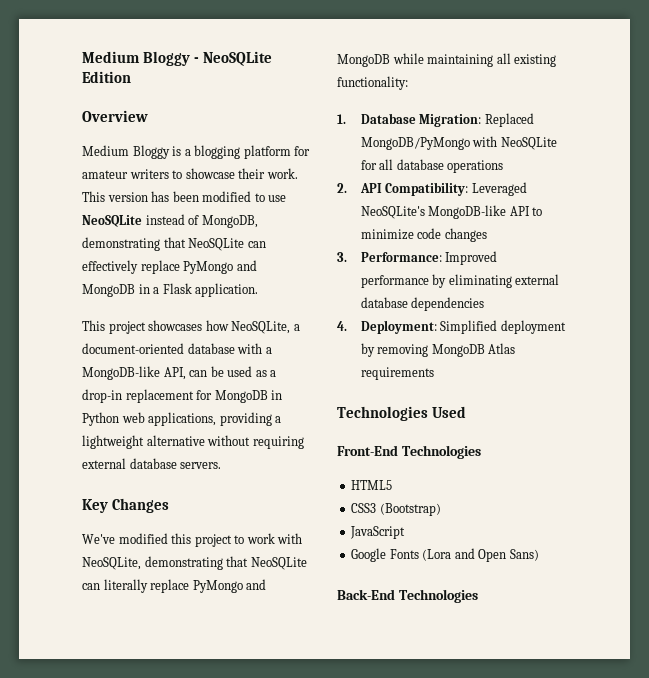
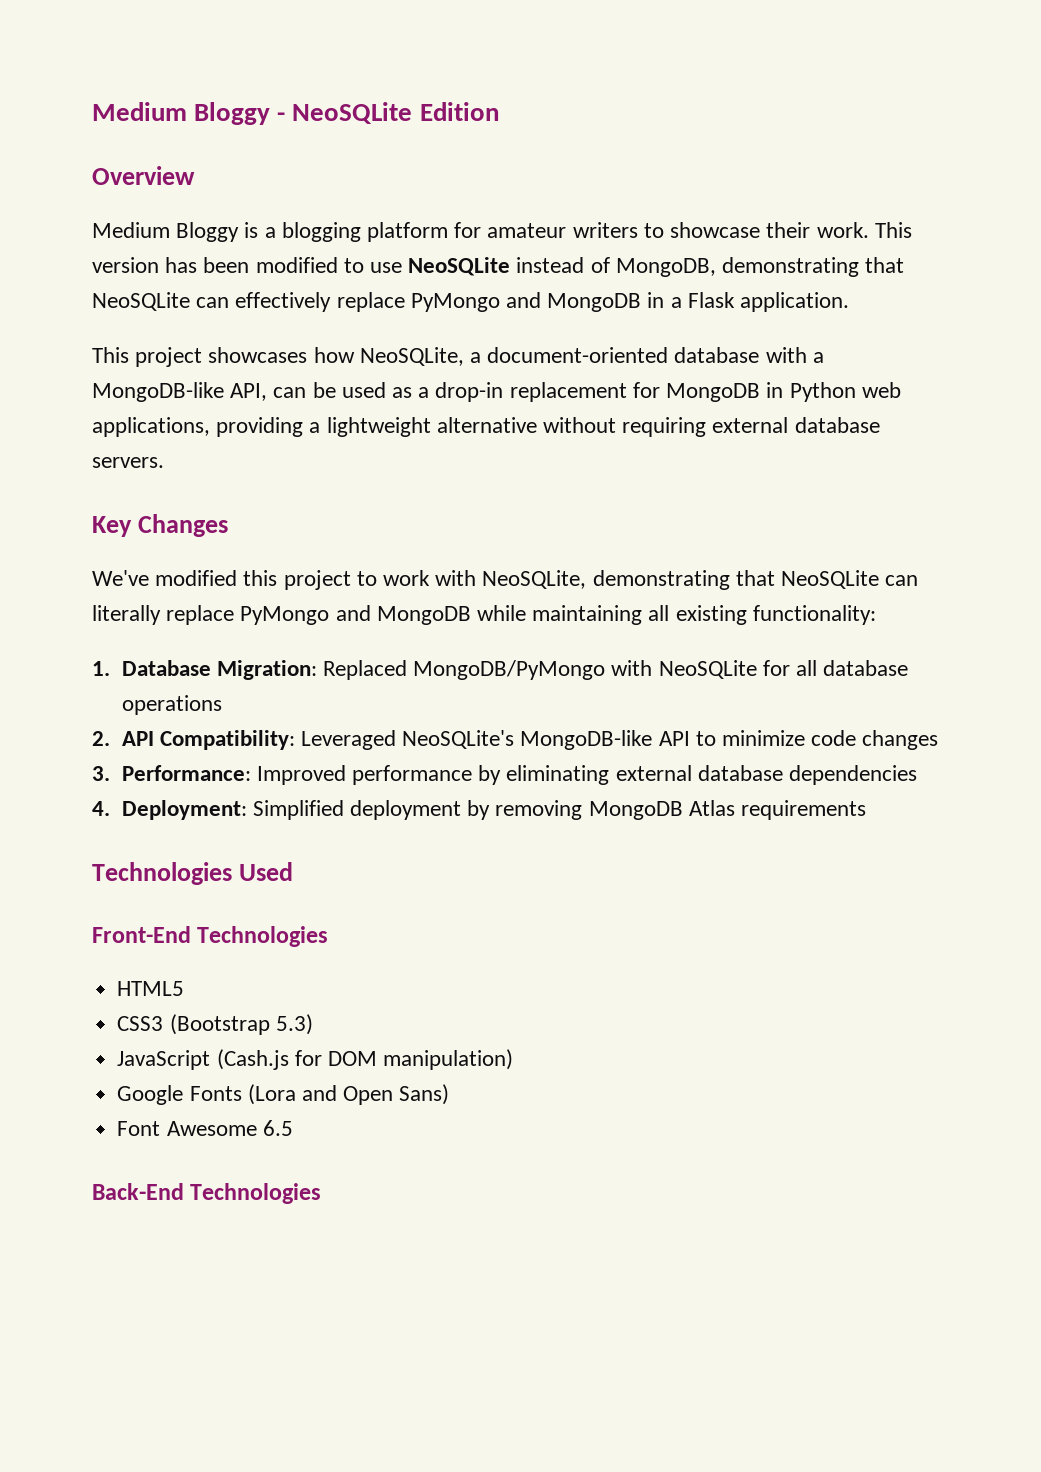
- CSS3 (Bootstrap)
+ CSS3 (Bootstrap 5.3)
- JavaScript
+ JavaScript (Cash.js for DOM manipulation)
+ Font Awesome 6.5

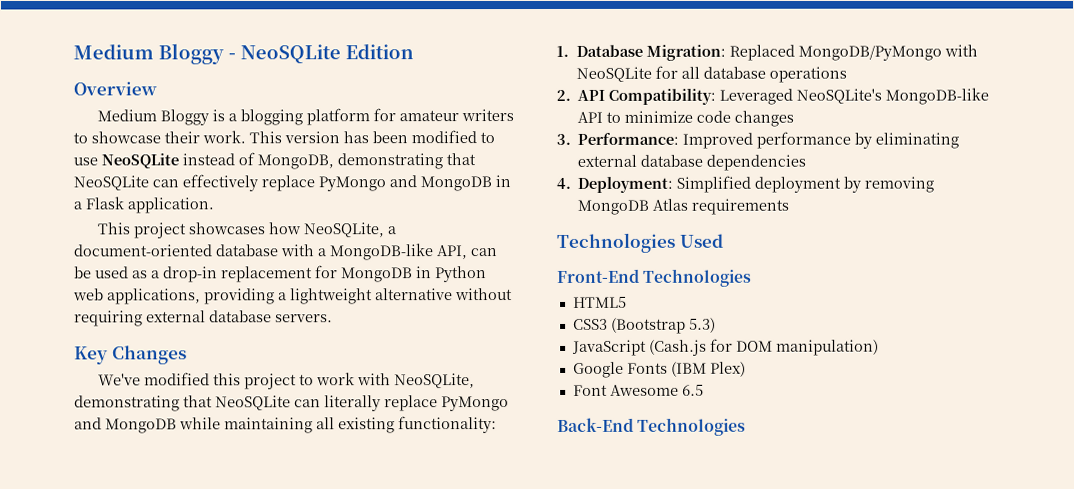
- Google Fonts (Lora and Open Sans)
+ Google Fonts (IBM Plex)

